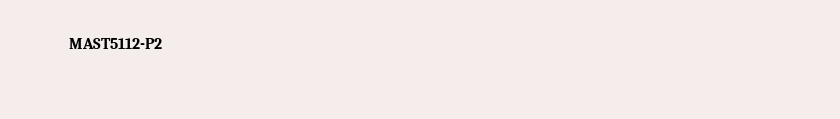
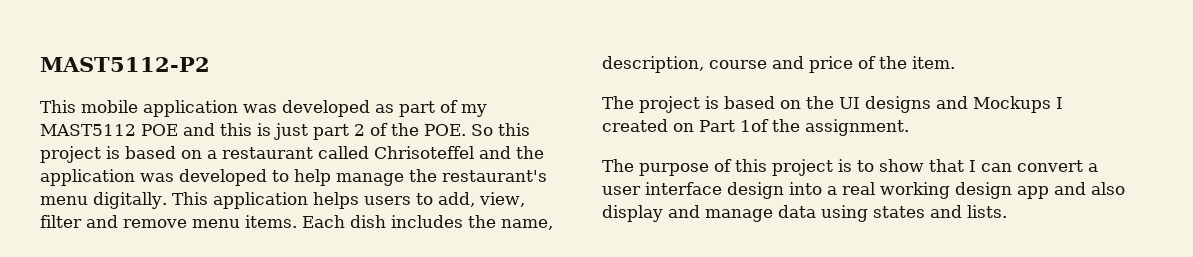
+ This mobile application was developed as part of my MAST5112 POE and this is just part 2 of the POE. So this project is based on a restaurant called Chrisoteffel and the application was developed to help manage the restaurant's menu digitally. This application helps users to add, view, filter and remove menu items. Each dish includes the name, description, course and price of the item.
+ The project is based on the UI designs and Mockups I created on Part 1of the assignment.
+ The purpose of this project is to show that I can convert a user interface design into a real working design app and also display and manage data using states and lists.

